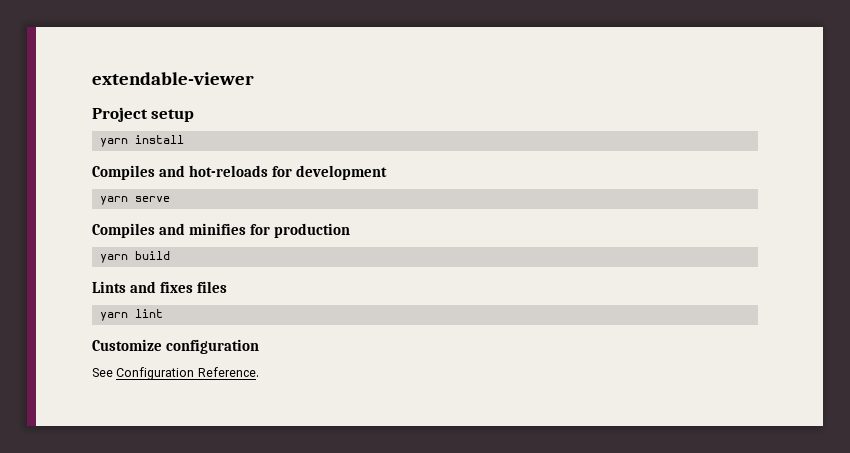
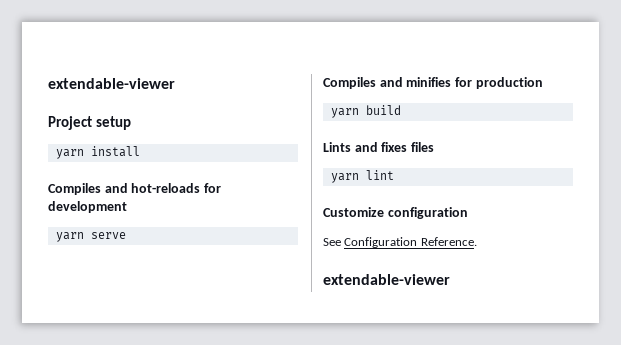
  See Configuration Reference.
+ extendable-viewer

